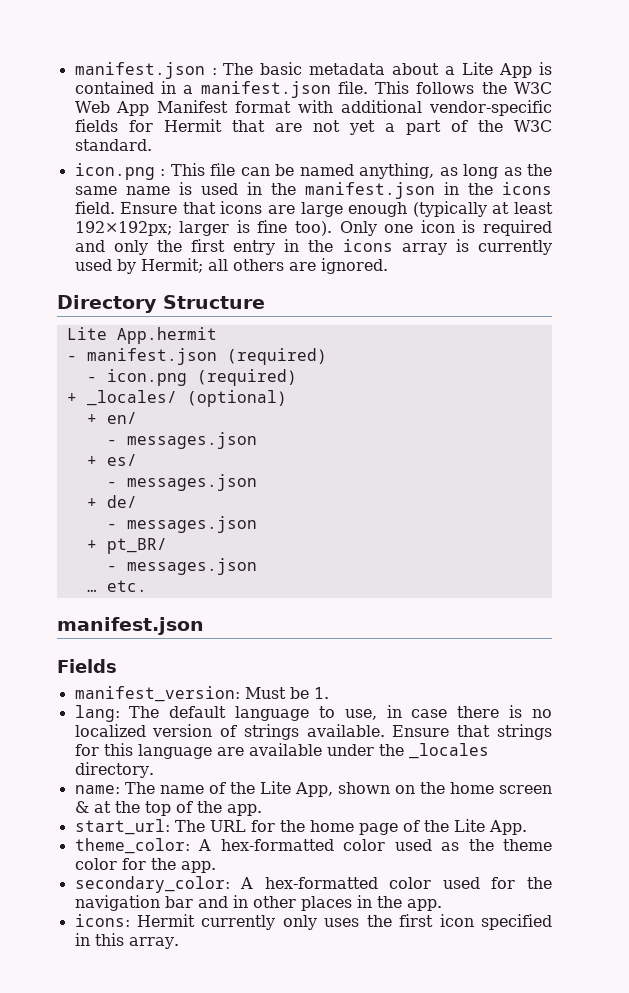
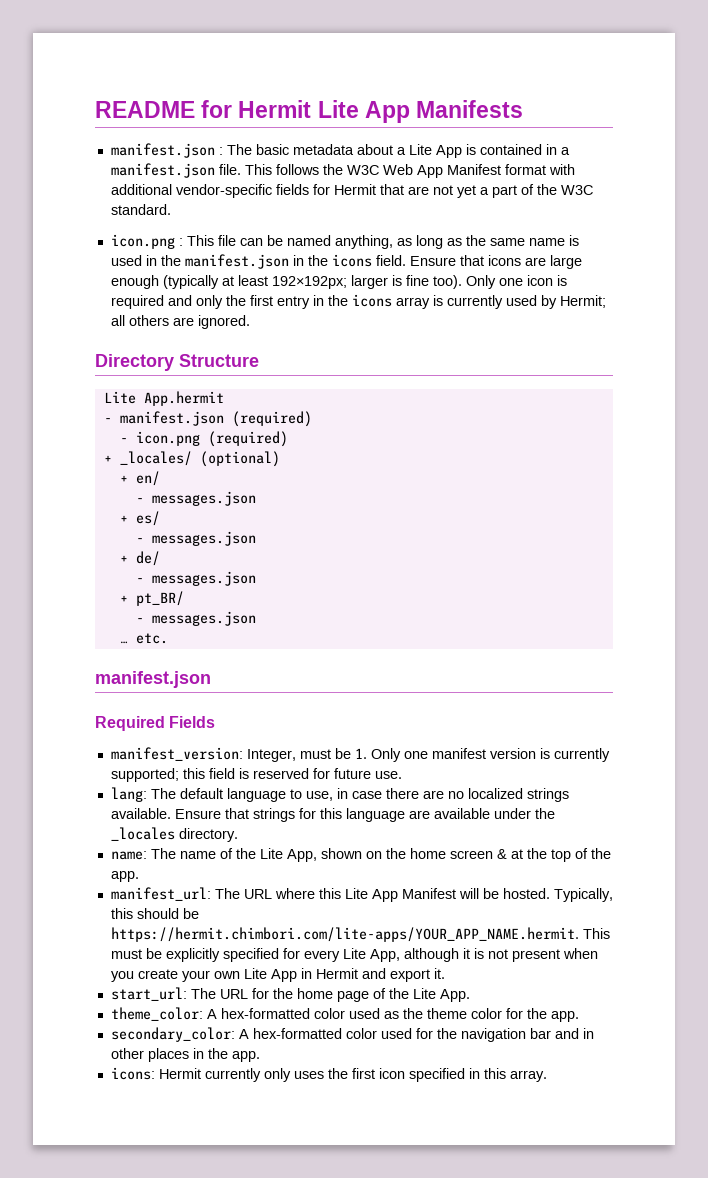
+ README for Hermit Lite App Manifests
- Fields
+ Required Fields
- manifest_version: Must be 1.
+ manifest_version: Integer, must be 1. Only one manifest version is currently supported; this field is reserved for future use.
- lang: The default language to use, in case there is no localized version of strings available.
+ lang: The default language to use, in case there are no localized strings available.
+ manifest_url: The URL where this Lite App Manifest will be hosted. Typically, this should be https://hermit.chimbori.com/lite-apps/YOUR_APP_NAME.hermit. This must be explicitly specified for every Lite App, although it is not present when you create your own Lite App in Hermit and export it.

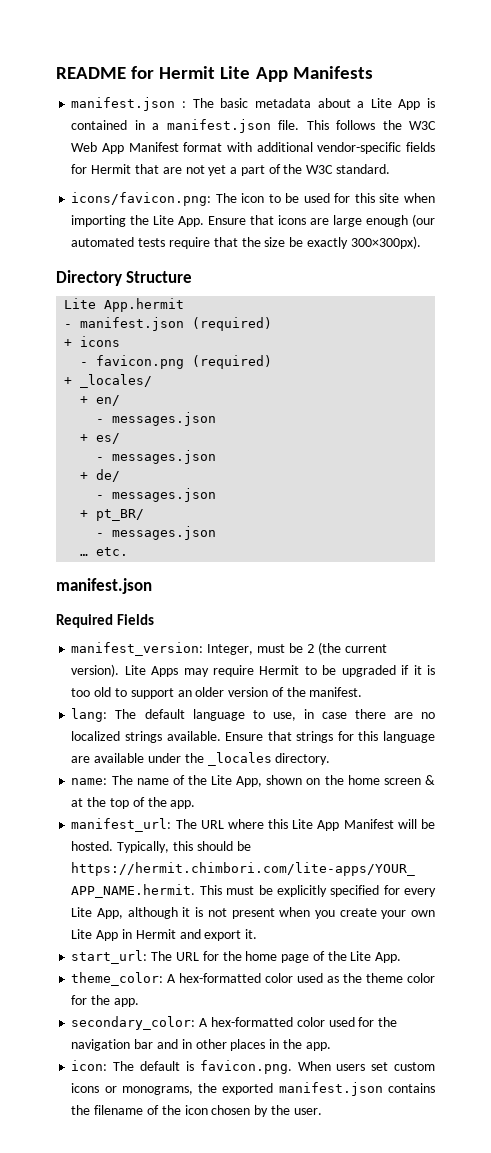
- icon.png : This file can be named anything, as long as the same name is used in the manifest.json in the icons field. Ensure that icons are large enough (typically at least 192×192px; larger is fine too). Only one icon is required and only the first entry in the icons array is currently used by Hermit; all others are ignored.
+ icons/favicon.png: The icon to be used for this site when importing the Lite App. Ensure that icons are large enough (our automated tests require that the size be exactly 300×300px).
- - icon.png (required)
+ + icons
+ - favicon.png (required)
- + _locales/ (optional)
+ + _locales/
- manifest_version: Integer, must be 1. Only one manifest version is currently supported; this field is reserved for future use.
+ manifest_version: Integer, must be 2 (the current version). Lite Apps may require Hermit to be upgraded if it is too old to support an older version of the manifest.
- icons: Hermit currently only uses the first icon specified in this array.
+ icon: The default is favicon.png. When users set custom icons or monograms, the exported manifest.json contains the filename of the icon chosen by the user.

